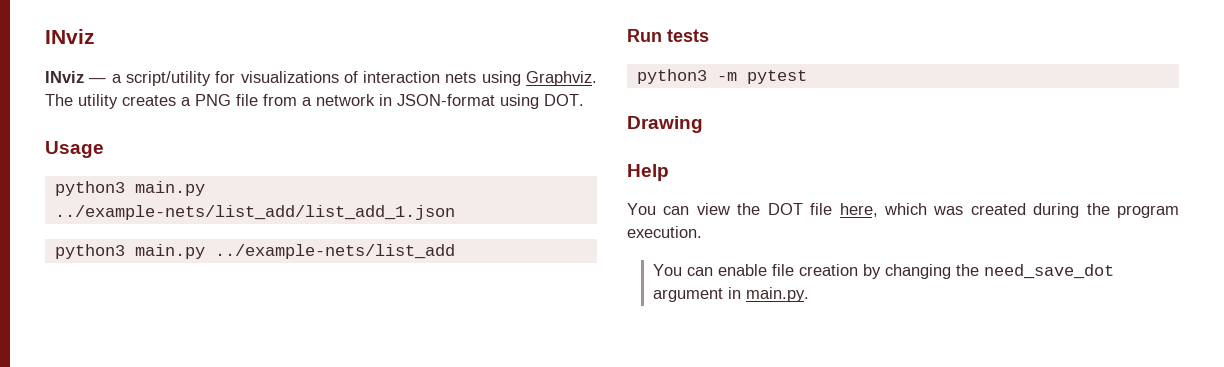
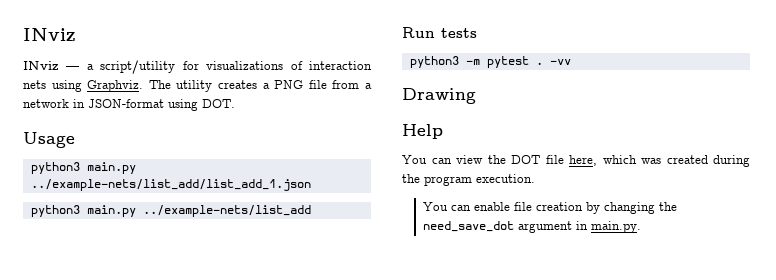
- python3 -m pytest
+ python3 -m pytest . -vv

